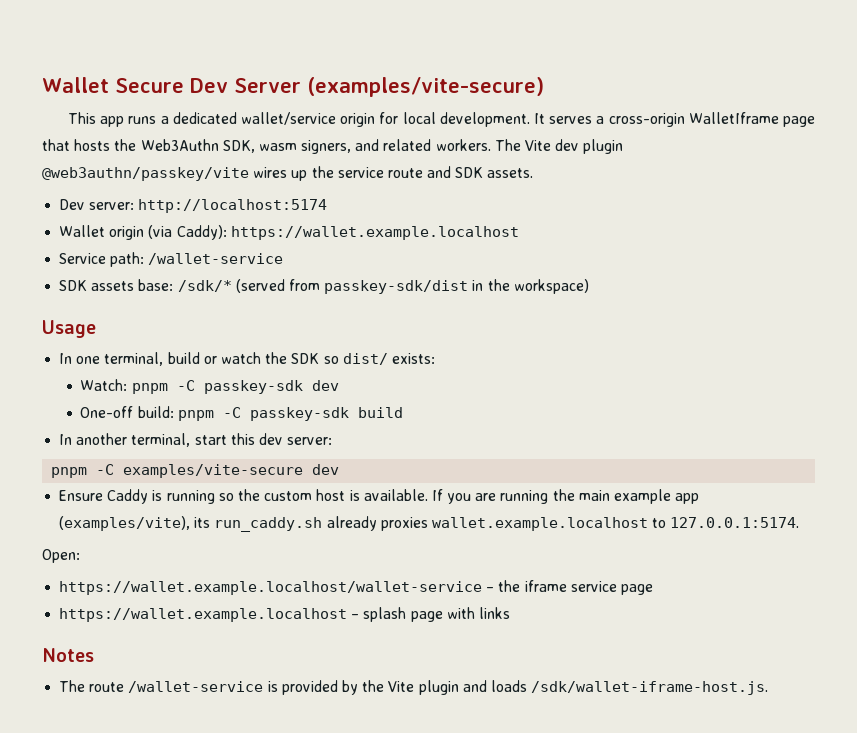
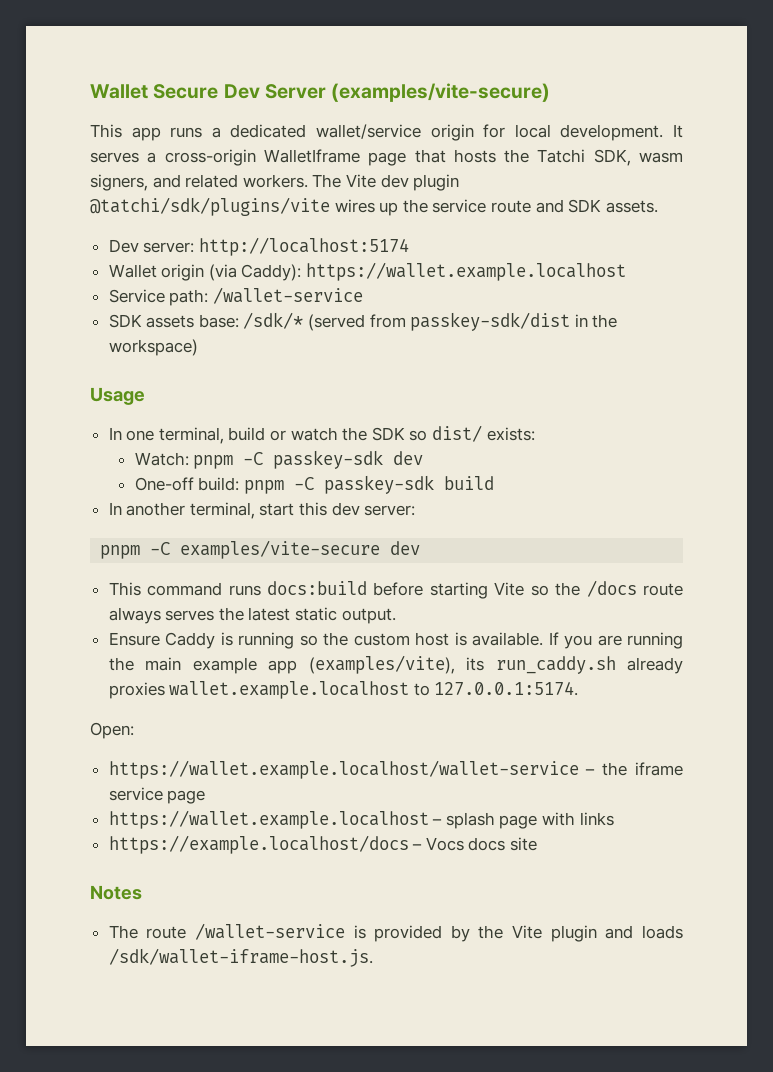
- It serves a cross-origin WalletIframe page that hosts the Web3Authn SDK, wasm signers, and related workers.
+ It serves a cross-origin WalletIframe page that hosts the Tatchi SDK, wasm signers, and related workers.
- The Vite dev plugin @web3authn/passkey/vite wires up the service route and SDK assets.
+ The Vite dev plugin @tatchi/sdk/plugins/vite wires up the service route and SDK assets.
+ This command runs docs:build before starting Vite so the /docs route always serves the latest static output.
+ https://example.localhost/docs – Vocs docs site

